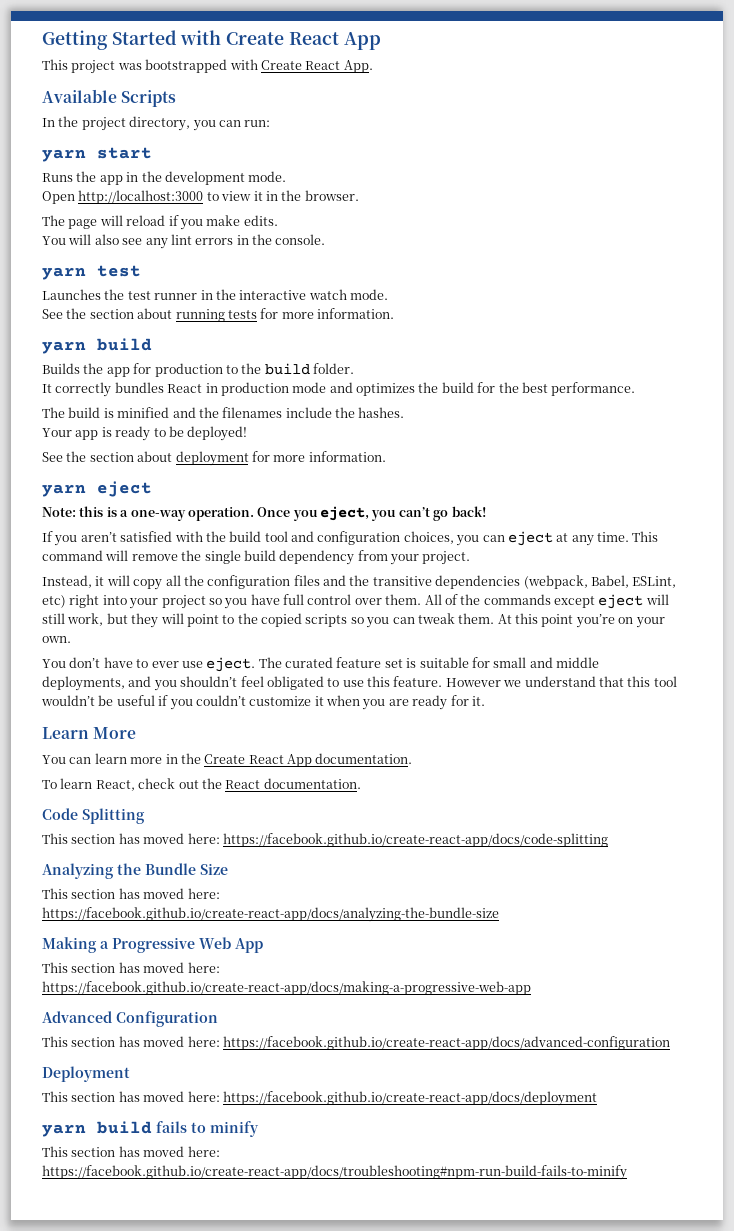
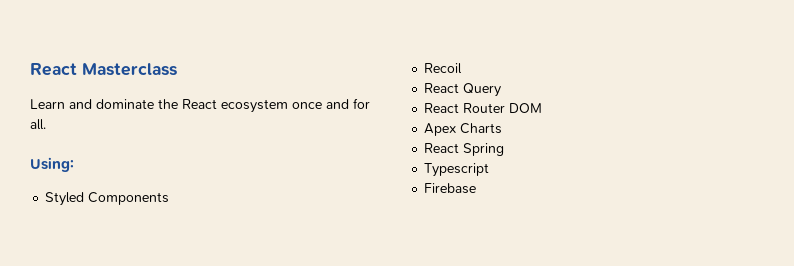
- Getting Started with Create React App
- This project was bootstrapped with Create React App.
- Available Scripts
- In the project directory, you can run:
- yarn start
- Runs the app in the development mode.
- Open http://localhost:3000 to view it in the browser.
- The page will reload if you make edits.
- You will also see any lint errors in the console.
- yarn test
- Launches the test runner in the interactive watch mode.
- See the section about running tests for more information.
- yarn build
- Builds the app for production to the build folder.
- It correctly bundles React in production mode and optimizes the build for the best performance.
- The build is minified and the filenames include the hashes.
- Your app is ready to be deployed!
- See the section about deployment for more information.
- yarn eject
- Note: this is a one-way operation. Once you eject, you can’t go back!
- If you aren’t satisfied with the build tool and configuration choices, you can eject at any time. This command will remove the single build dependency from your project.
- Instead, it will copy all the configuration files and the transitive dependencies (webpack, Babel, ESLint, etc) right into your project so you have full control over them. All of the commands except eject will still work, but they will point to the copied scripts so you can tweak them. At this point you’re on your own.
- You don’t have to ever use eject. The curated feature set is suitable for small and middle deployments, and you shouldn’t feel obligated to use this feature. However we understand that this tool wouldn’t be useful if you couldn’t customize it when you are ready for it.
- Learn More
- You can learn more in the Create React App documentation.
- To learn React, check out the React documentation.
- Code Splitting
- This section has moved here: https://facebook.github.io/create-react-app/docs/code-splitting
- Analyzing the Bundle Size
- This section has moved here: https://facebook.github.io/create-react-app/docs/analyzing-the-bundle-size
- Making a Progressive Web App
- This section has moved here: https://facebook.github.io/create-react-app/docs/making-a-progressive-web-app
- Advanced Configuration
- This section has moved here: https://facebook.github.io/create-react-app/docs/advanced-configuration
- Deployment
- This section has moved here: https://facebook.github.io/create-react-app/docs/deployment
- yarn build fails to minify
- This section has moved here: https://facebook.github.io/create-react-app/docs/troubleshooting#npm-run-build-fails-to-minify
+ React Masterclass
+ Learn and dominate the React ecosystem once and for all.
+ Using:
+ Styled Components
+ Recoil
+ React Query
+ React Router DOM
+ Apex Charts
+ React Spring
+ Typescript
+ Firebase

